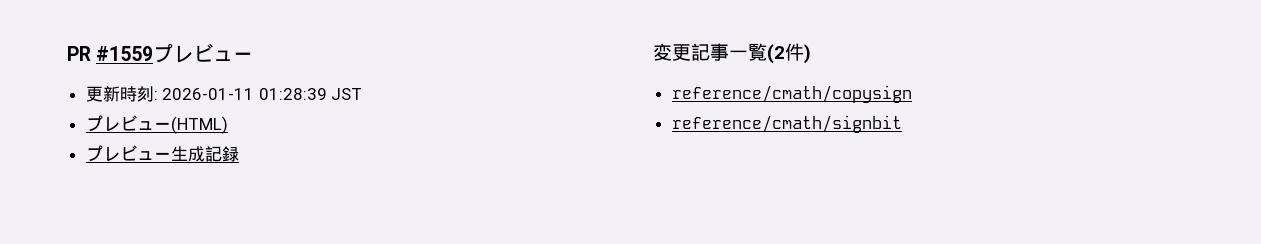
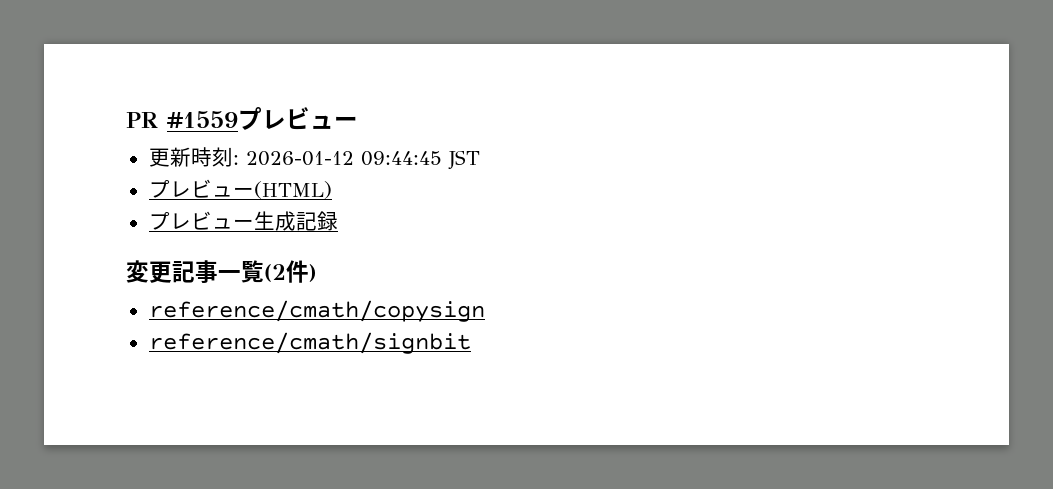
- 更新時刻: 2026-01-11 01:28:39 JST
+ 更新時刻: 2026-01-12 09:44:45 JST

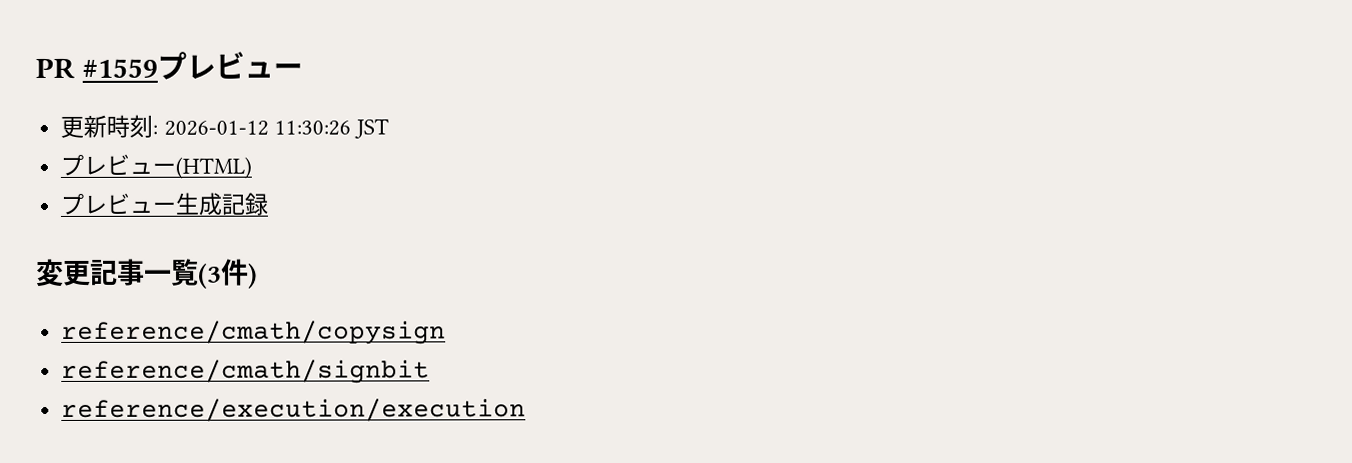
- 更新時刻: 2026-01-12 09:44:45 JST
+ 更新時刻: 2026-01-12 11:30:26 JST
- 変更記事一覧(2件)
+ 変更記事一覧(3件)
+ reference/execution/execution

